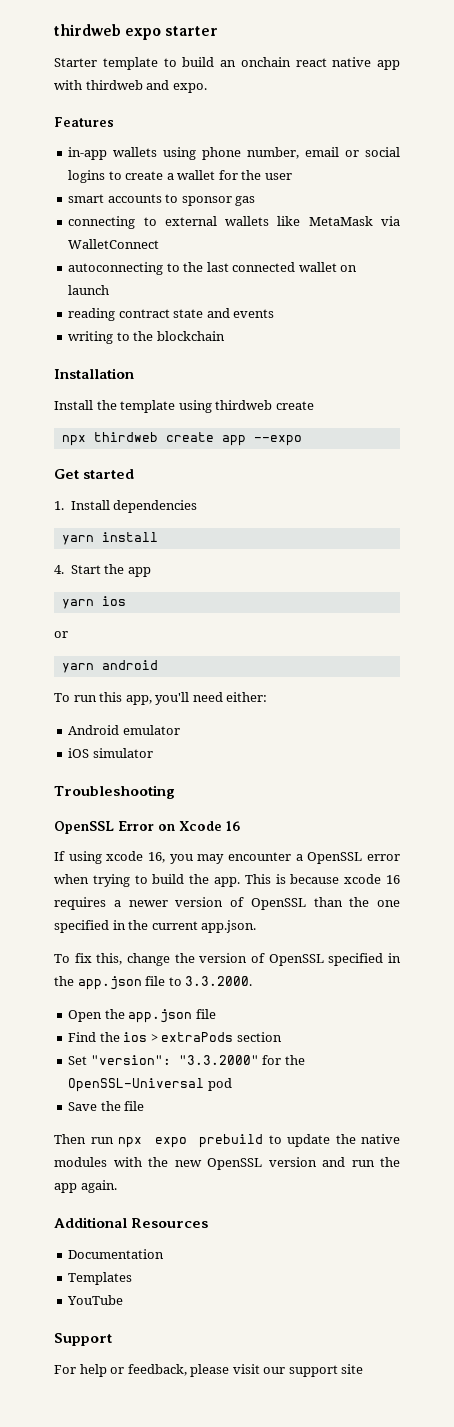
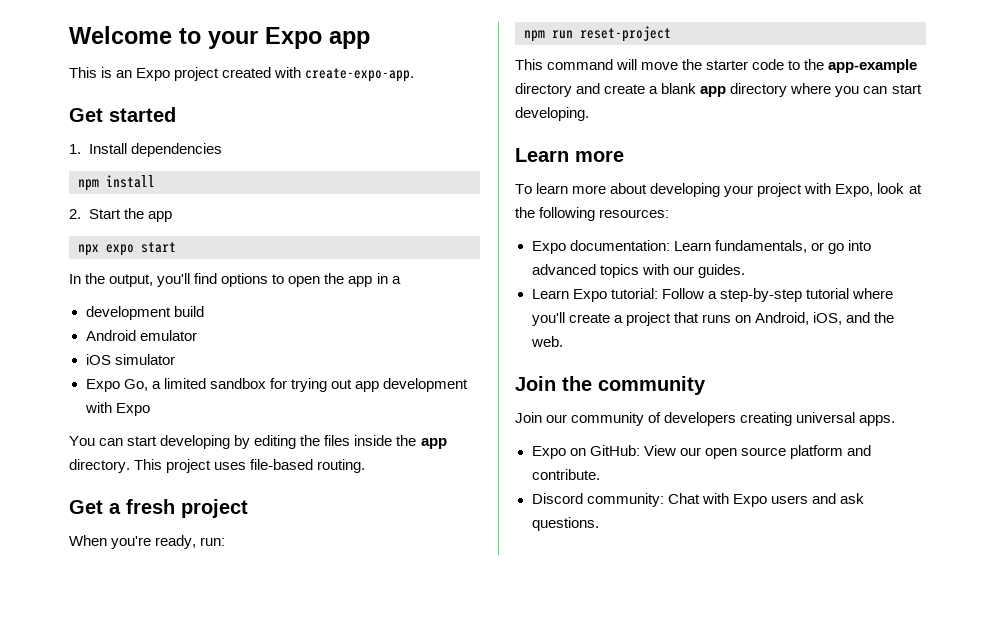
- thirdweb expo starter
- Starter template to build an onchain react native app with thirdweb and expo.
- Features
- in-app wallets using phone number, email or social logins to create a wallet for the user
- smart accounts to sponsor gas
- connecting to external wallets like MetaMask via WalletConnect
- autoconnecting to the last connected wallet on launch
- reading contract state and events
- writing to the blockchain
- Installation
- Install the template using thirdweb create
- npx thirdweb create app --expo
+ Welcome to your Expo app
+ This is an Expo project created with create-expo-app.
- yarn install
+ npm install
- 4. Start the app
+ 2. Start the app
- yarn ios
- or
- yarn android
- To run this app, you'll need either:
+ npx expo start
+ In the output, you'll find options to open the app in a
+ development build
  Android emulator
  iOS simulator
- Troubleshooting
- OpenSSL Error on Xcode 16
- If using xcode 16, you may encounter a OpenSSL error when trying to build the app. This is because xcode 16 requires a newer version of OpenSSL than the one specified in the current app.json.
- To fix this, change the version of OpenSSL specified in the app.json file to 3.3.2000.
- Open the app.json file
- Find the ios > extraPods section
- Set "version": "3.3.2000" for the OpenSSL-Universal pod
- Save the file
- Then run npx expo prebuild to update the native modules with the new OpenSSL version and run the app again.
- Additional Resources
- Documentation
- Templates
- YouTube
- Support
- For help or feedback, please visit our support site
+ Expo Go, a limited sandbox for trying out app development with Expo
+ You can start developing by editing the files inside the app directory. This project uses file-based routing.
+ Get a fresh project
+ When you're ready, run:
+ npm run reset-project
+ This command will move the starter code to the app-example directory and create a blank app directory where you can start developing.
+ Learn more
+ To learn more about developing your project with Expo, look at the following resources:
+ Expo documentation: Learn fundamentals, or go into advanced topics with our guides.
+ Learn Expo tutorial: Follow a step-by-step tutorial where you'll create a project that runs on Android, iOS, and the web.
+ Join the community
+ Join our community of developers creating universal apps.
+ Expo on GitHub: View our open source platform and contribute.
+ Discord community: Chat with Expo users and ask questions.

